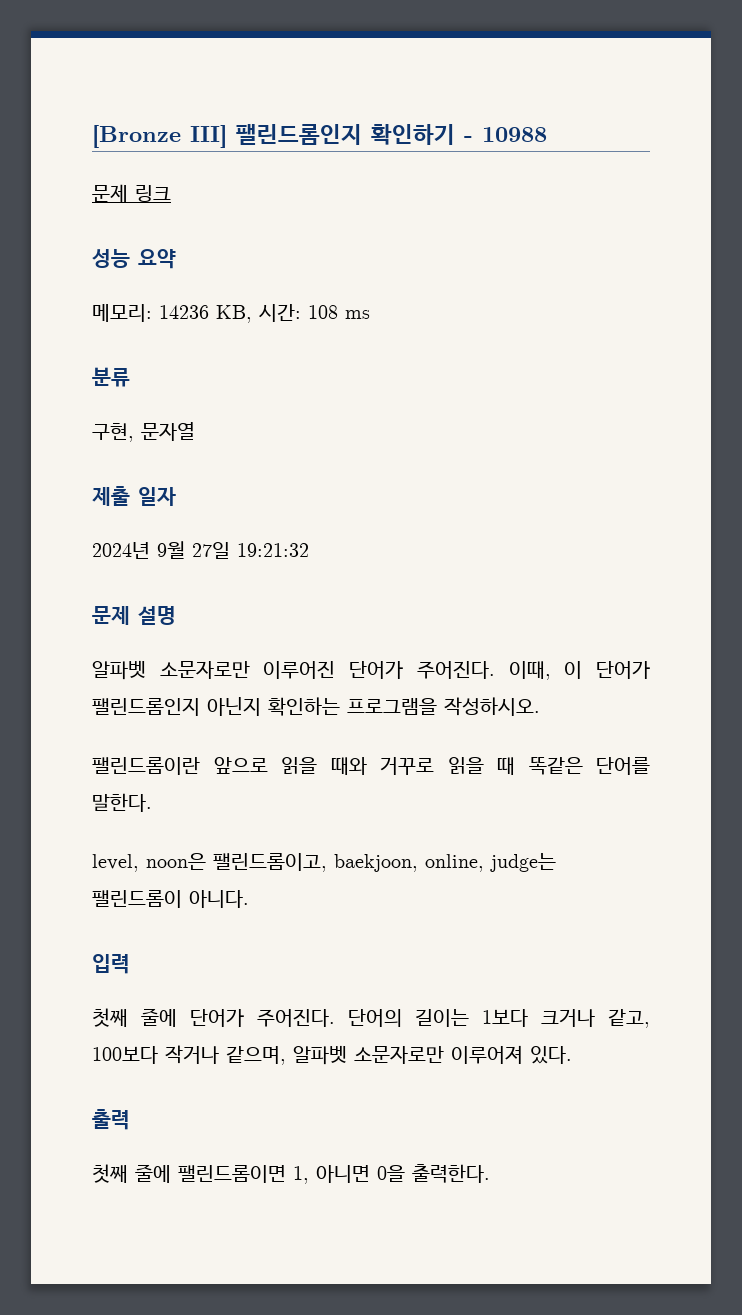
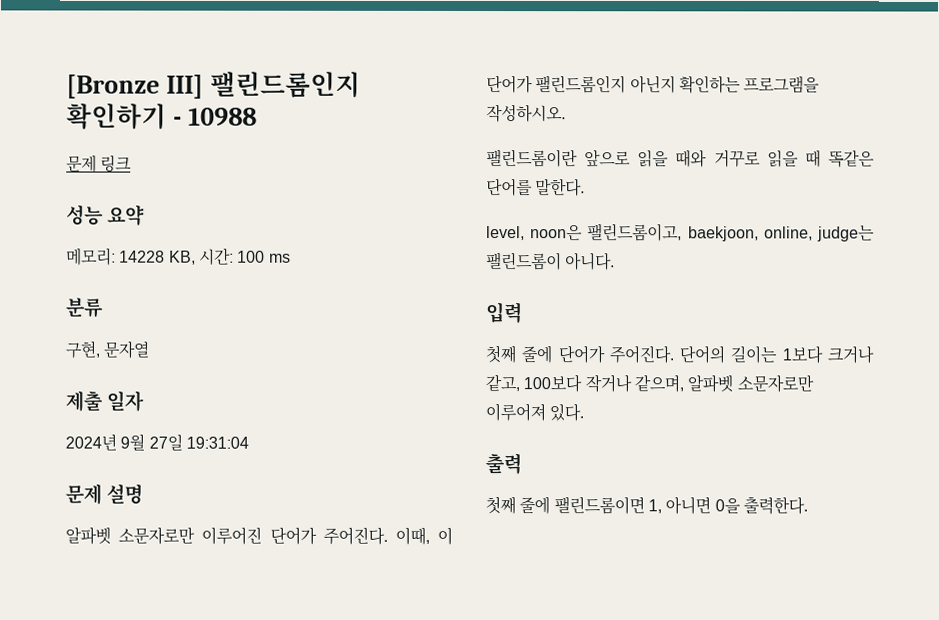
- 메모리: 14236 KB, 시간: 108 ms
+ 메모리: 14228 KB, 시간: 100 ms
- 2024년 9월 27일 19:21:32
+ 2024년 9월 27일 19:31:04

